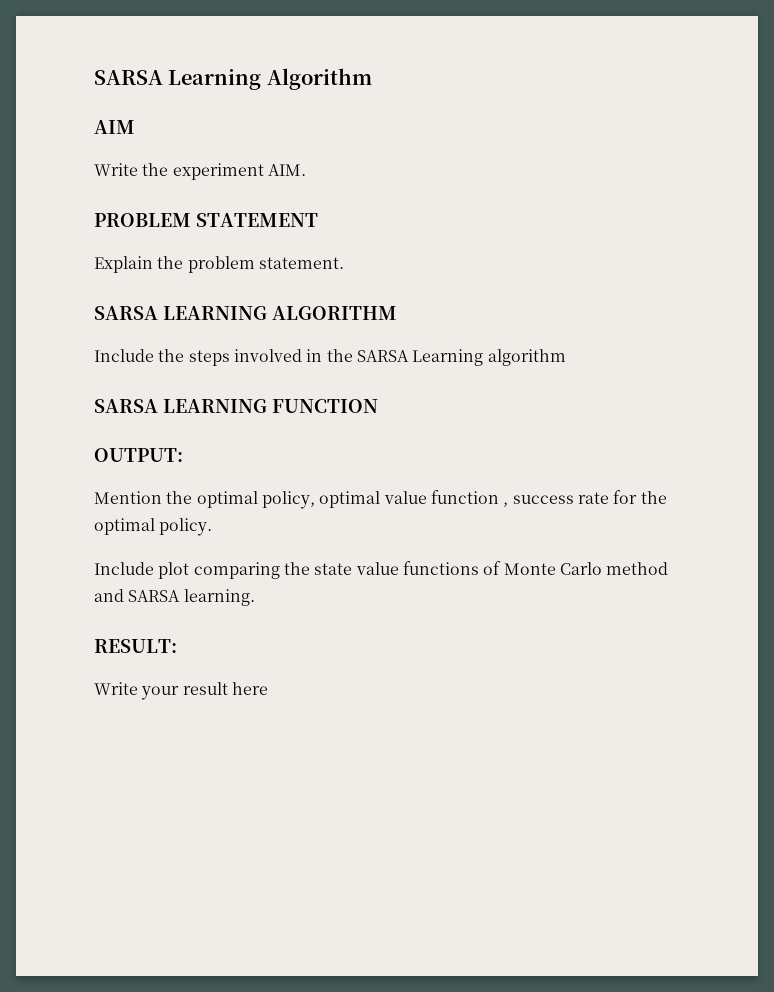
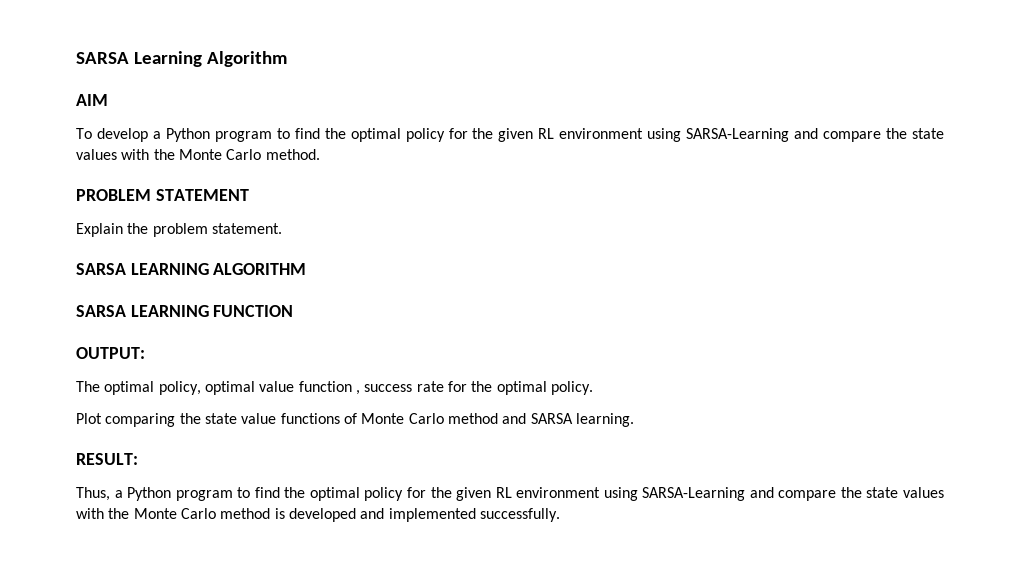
- Write the experiment AIM.
+ To develop a Python program to find the optimal policy for the given RL environment using SARSA-Learning and compare the state values with the Monte Carlo method.
- Include the steps involved in the SARSA Learning algorithm
- Mention the optimal policy, optimal value function , success rate for the optimal policy.
+ The optimal policy, optimal value function , success rate for the optimal policy.
- Include plot comparing the state value functions of Monte Carlo method and SARSA learning.
+ Plot comparing the state value functions of Monte Carlo method and SARSA learning.
- Write your result here
+ Thus, a Python program to find the optimal policy for the given RL environment using SARSA-Learning and compare the state values with the Monte Carlo method is developed and implemented successfully.

